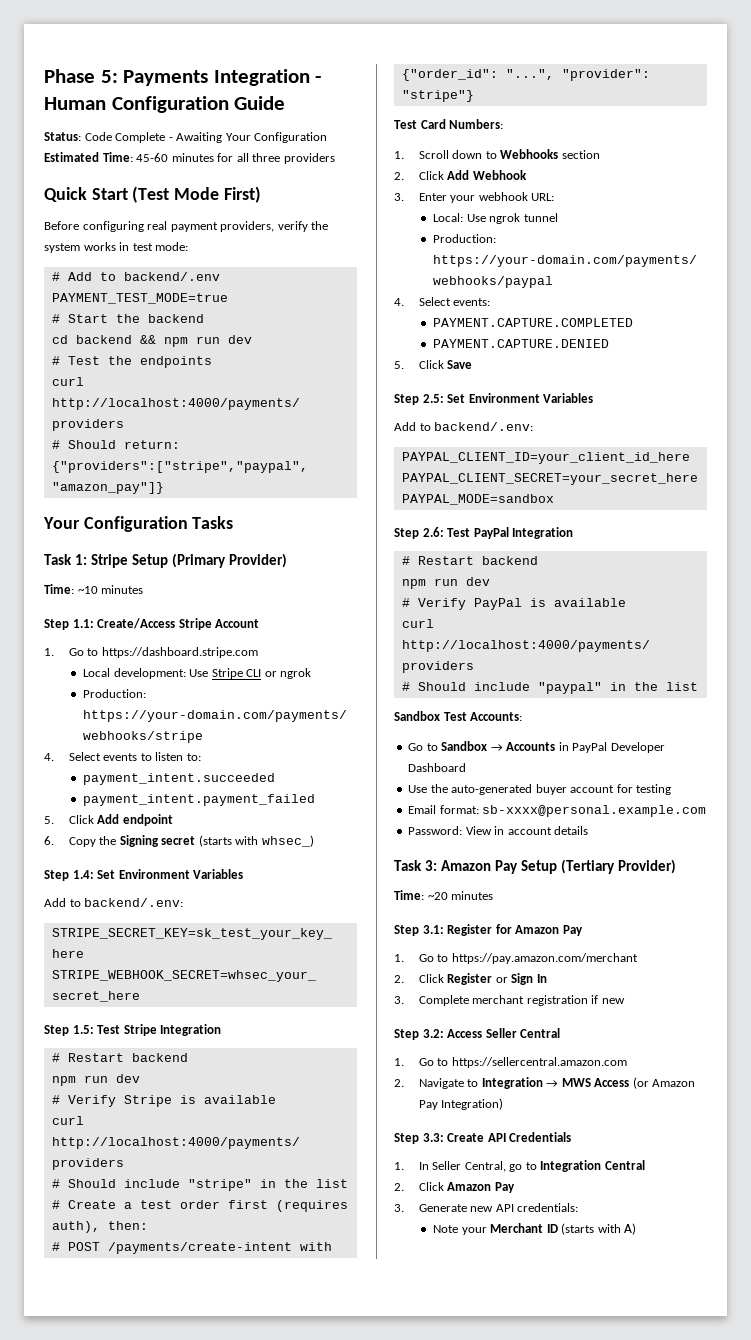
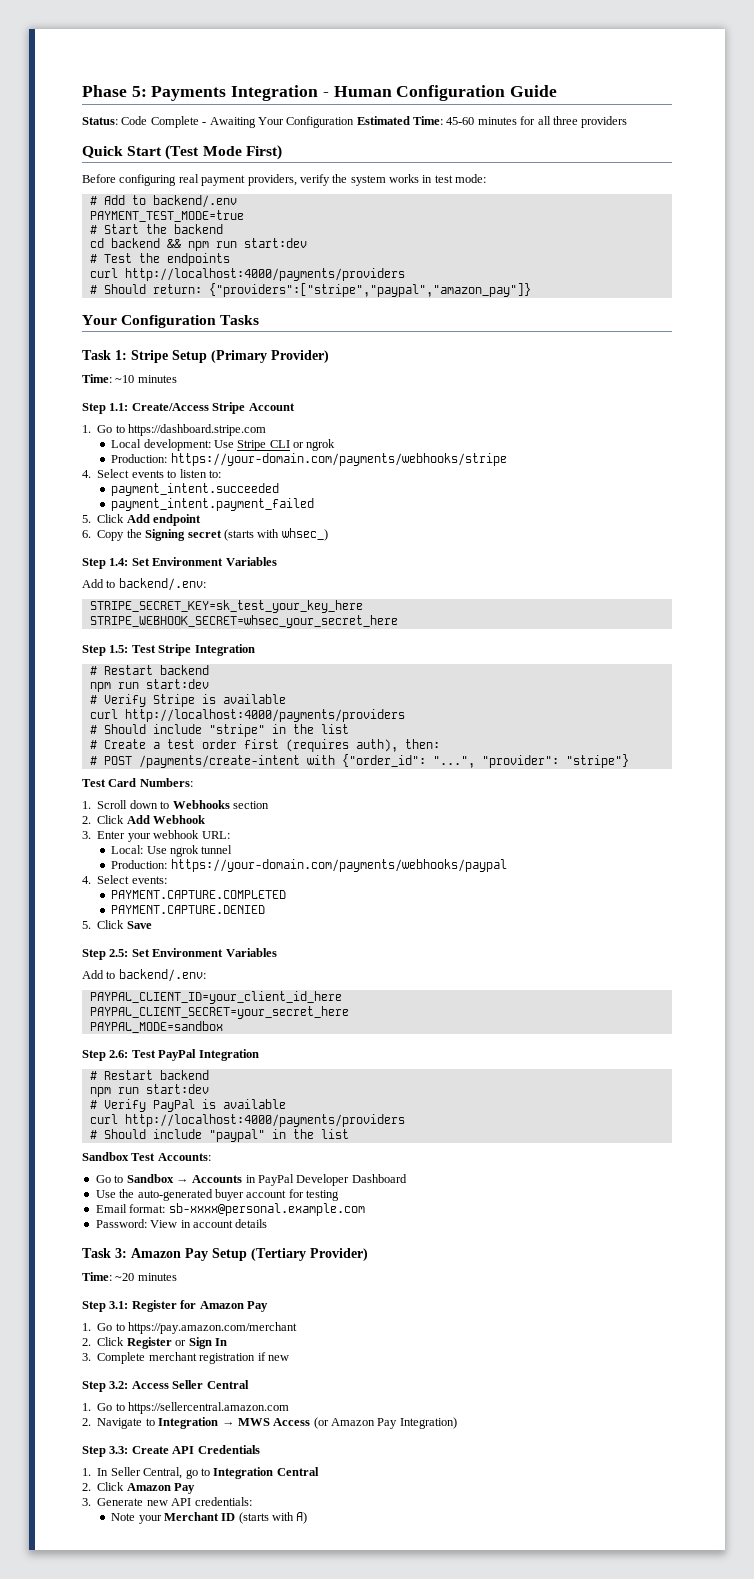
- cd backend && npm run dev
+ cd backend && npm run start:dev
  Step 1.5: Test Stripe Integration
  # Restart backend
- npm run dev
+ npm run start:dev
  Step 2.6: Test PayPal Integration
  # Restart backend
- npm run dev
+ npm run start:dev

